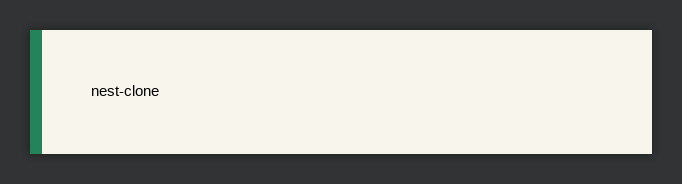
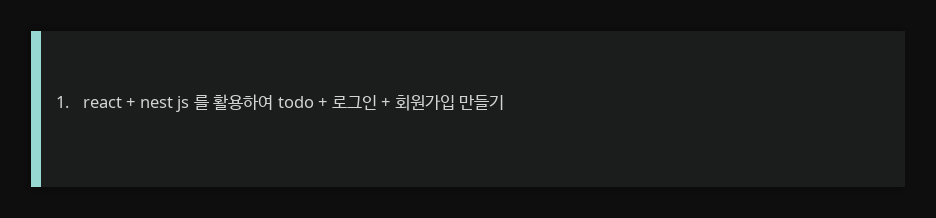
- nest-clone
+ 1. react + nest js 를 활용하여 todo + 로그인 + 회원가입 만들기

